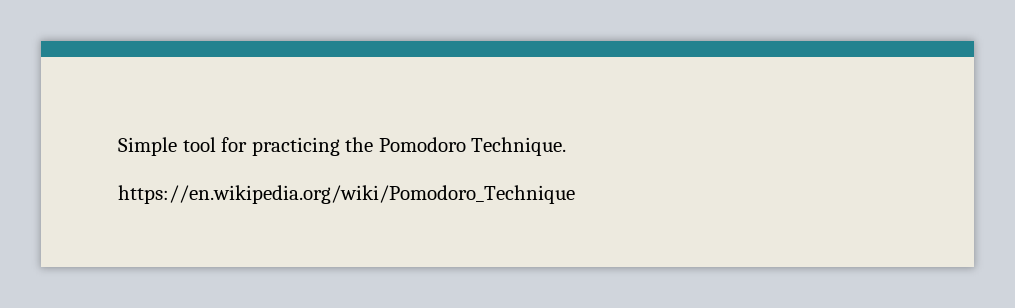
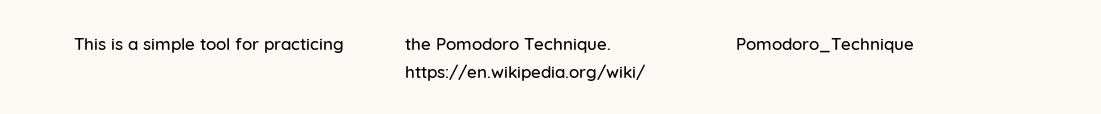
- Simple tool for practicing the Pomodoro Technique.
+ This is a simple tool for practicing the Pomodoro Technique.

